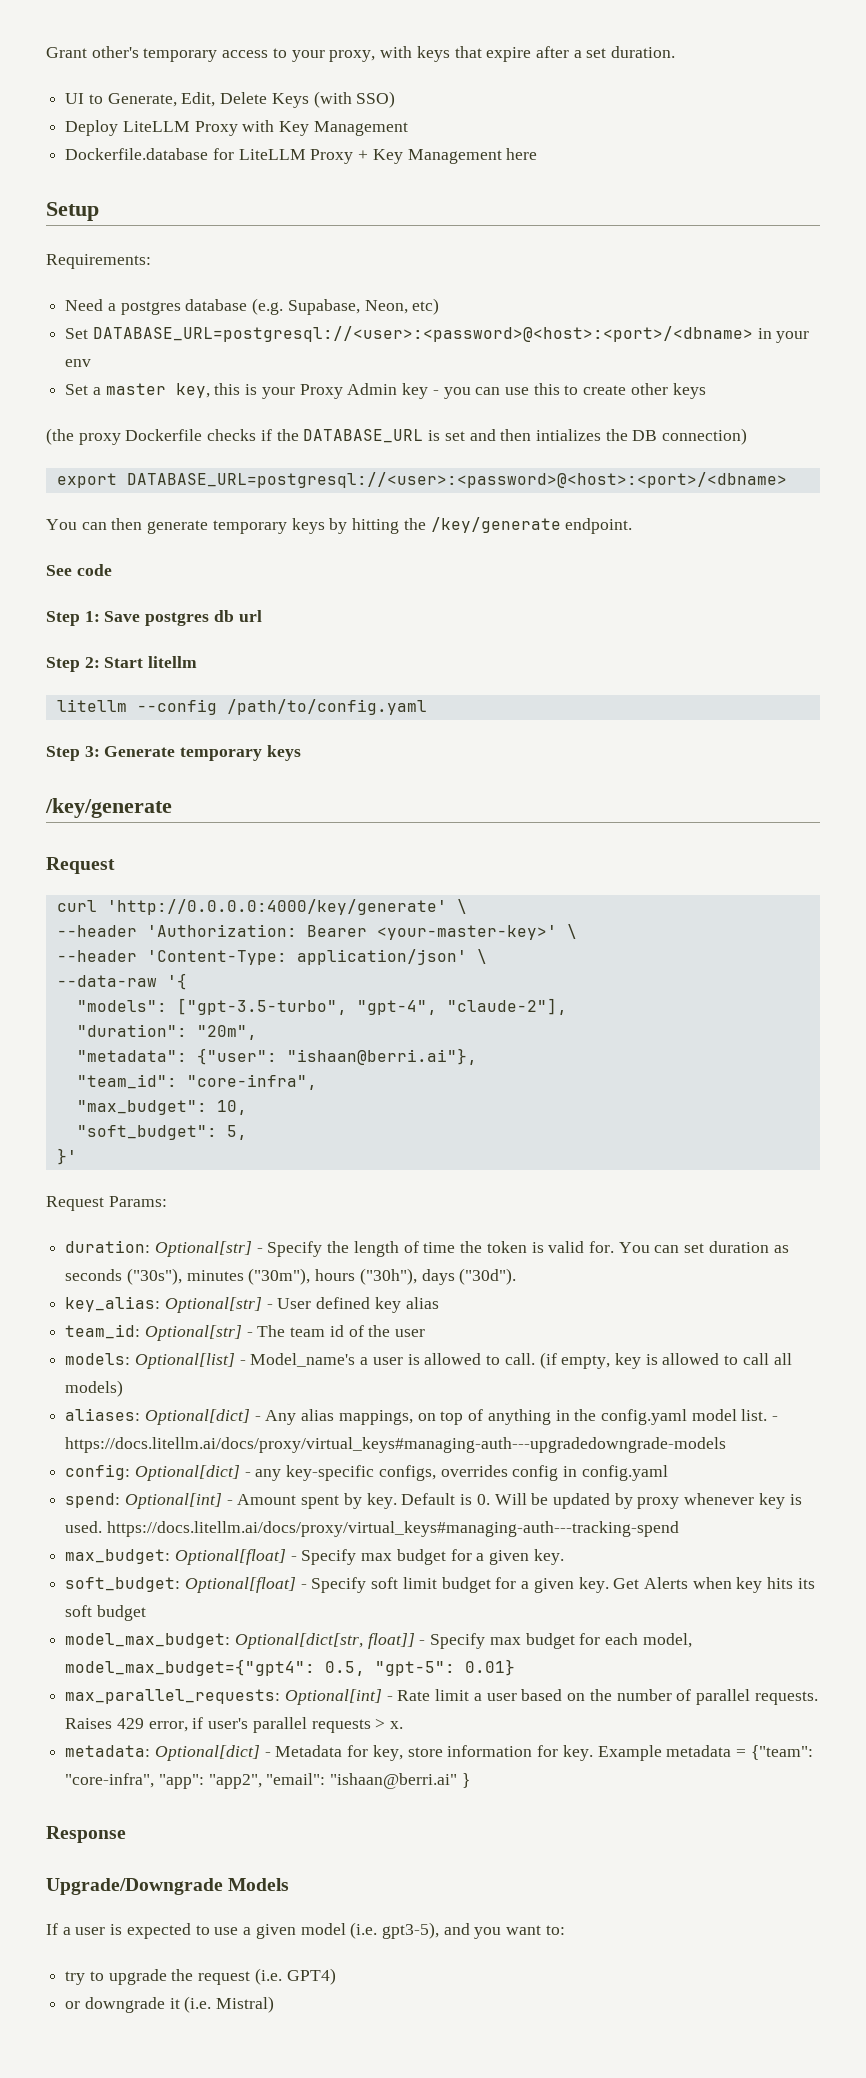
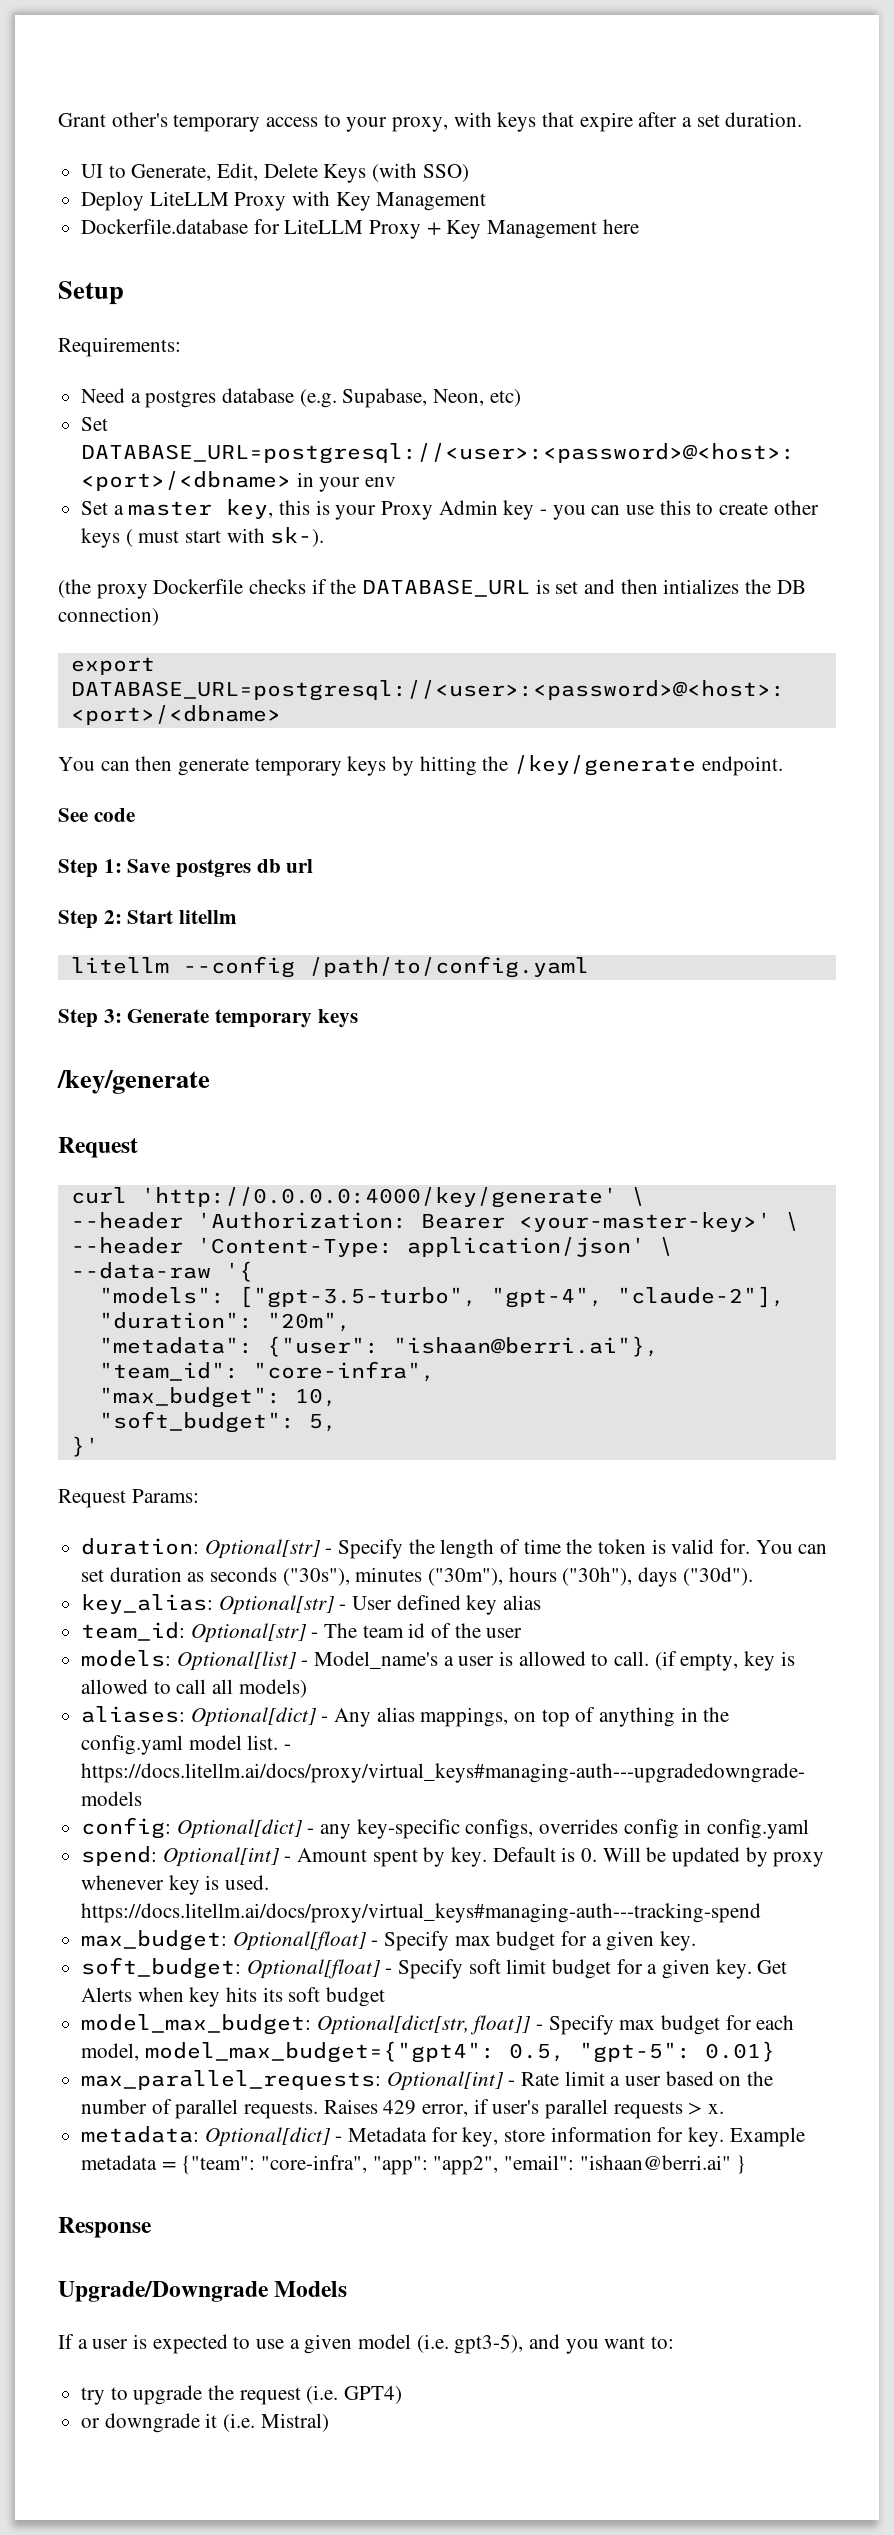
- Set a master key, this is your Proxy Admin key - you can use this to create other keys
+ Set a master key, this is your Proxy Admin key - you can use this to create other keys ( must start with sk-).

